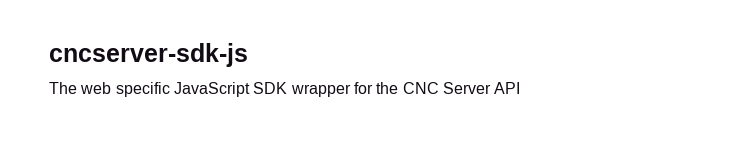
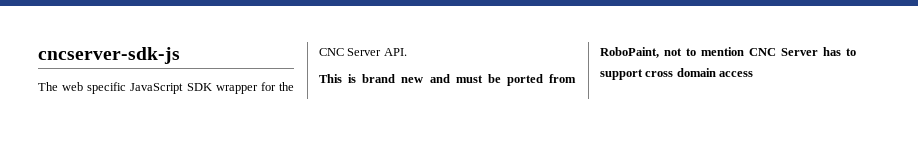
- The web specific JavaScript SDK wrapper for the CNC Server API
+ The web specific JavaScript SDK wrapper for the CNC Server API.
+ This is brand new and must be ported from RoboPaint, not to mention CNC Server has to support cross domain access

